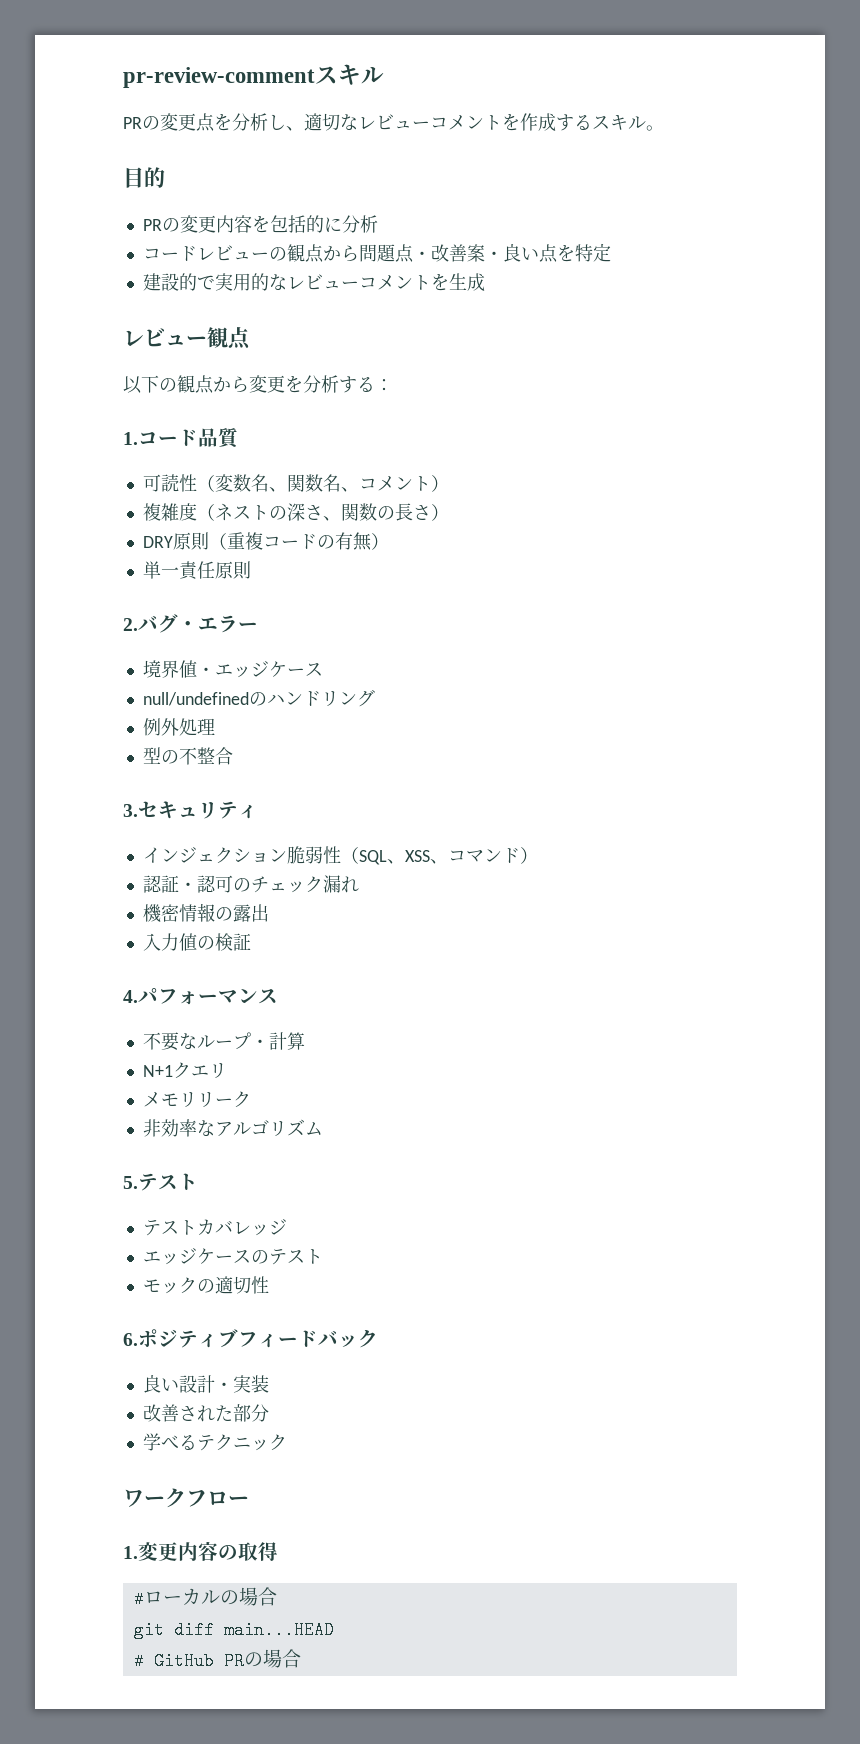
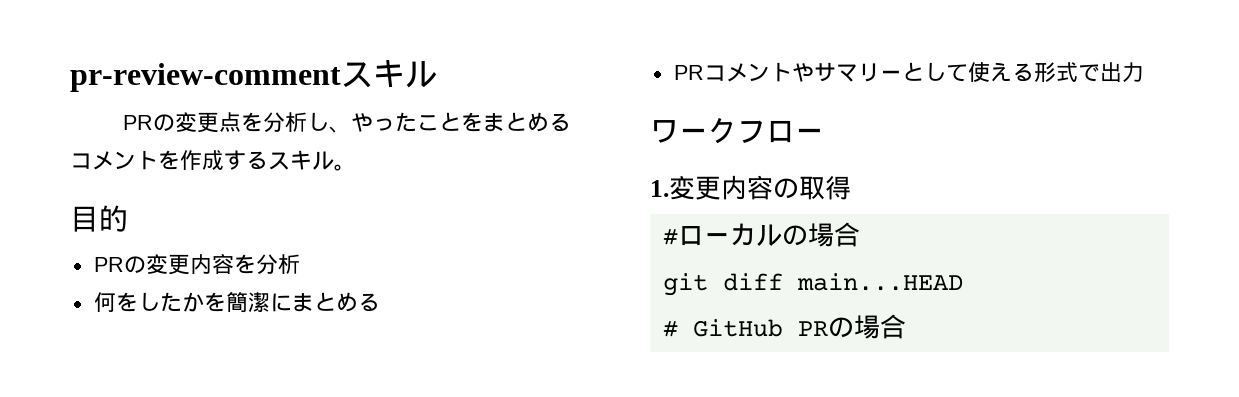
- PRの変更点を分析し、適切なレビューコメントを作成するスキル。
+ PRの変更点を分析し、やったことをまとめるコメントを作成するスキル。
- PRの変更内容を包括的に分析
+ PRの変更内容を分析
- コードレビューの観点から問題点・改善案・良い点を特定
- 建設的で実用的なレビューコメントを生成
- レビュー観点
- 以下の観点から変更を分析する：
- 1.コード品質
- 可読性（変数名、関数名、コメント）
- 複雑度（ネストの深さ、関数の長さ）
- DRY原則（重複コードの有無）
- 単一責任原則
- 2.バグ・エラー
- 境界値・エッジケース
- null/undefinedのハンドリング
- 例外処理
- 型の不整合
- 3.セキュリティ
- インジェクション脆弱性（SQL、XSS、コマンド）
- 認証・認可のチェック漏れ
- 機密情報の露出
- 入力値の検証
- 4.パフォーマンス
- 不要なループ・計算
- N+1クエリ
- メモリリーク
- 非効率なアルゴリズム
- 5.テスト
- テストカバレッジ
- エッジケースのテスト
- モックの適切性
- 6.ポジティブフィードバック
- 良い設計・実装
- 改善された部分
- 学べるテクニック
+ 何をしたかを簡潔にまとめる
+ PRコメントやサマリーとして使える形式で出力

